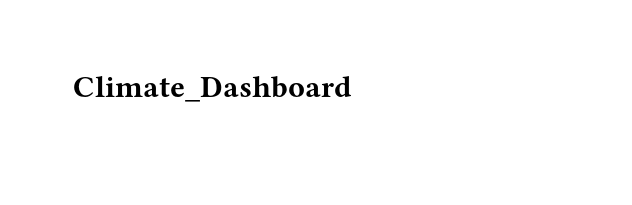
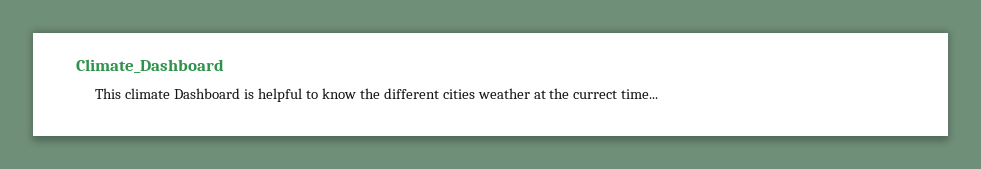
+ This climate Dashboard is helpful to know the different cities weather at the currect time...

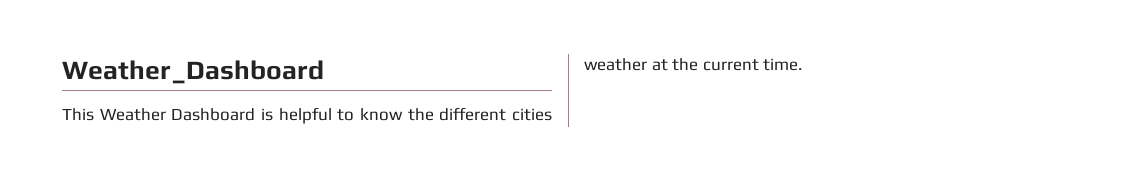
- Climate_Dashboard
+ Weather_Dashboard
- This climate Dashboard is helpful to know the different cities weather at the currect time...
+ This Weather Dashboard is helpful to know the different cities weather at the current time.

